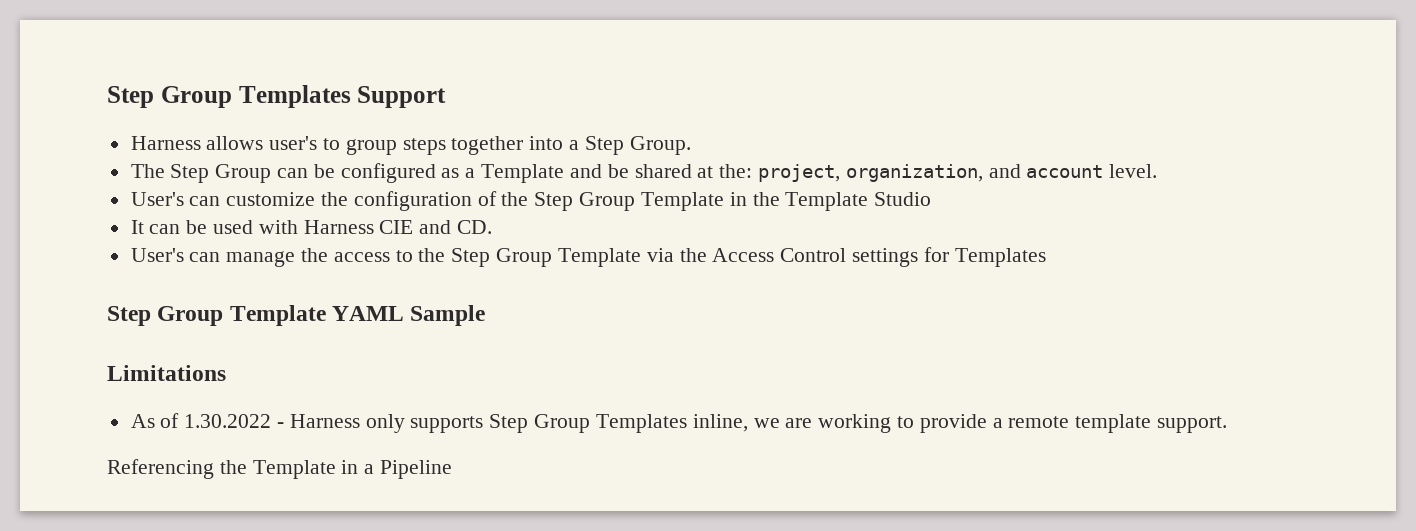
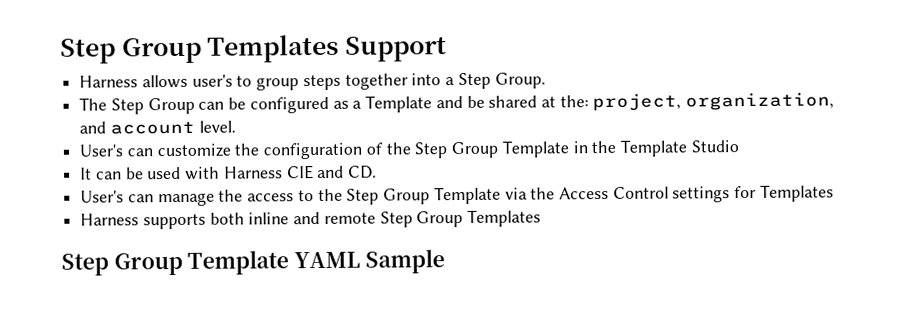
+ Harness supports both inline and remote Step Group Templates
- Limitations
- As of 1.30.2022 - Harness only supports Step Group Templates inline, we are working to provide a remote template support.
- Referencing the Template in a Pipeline

